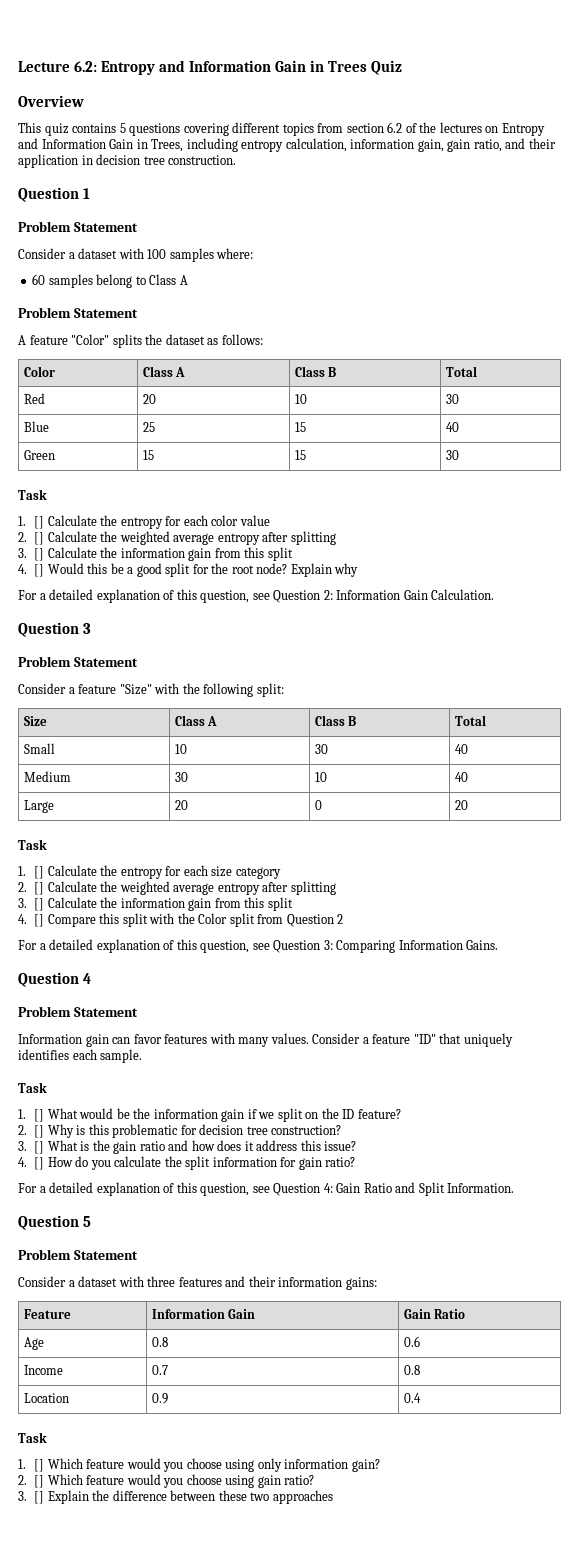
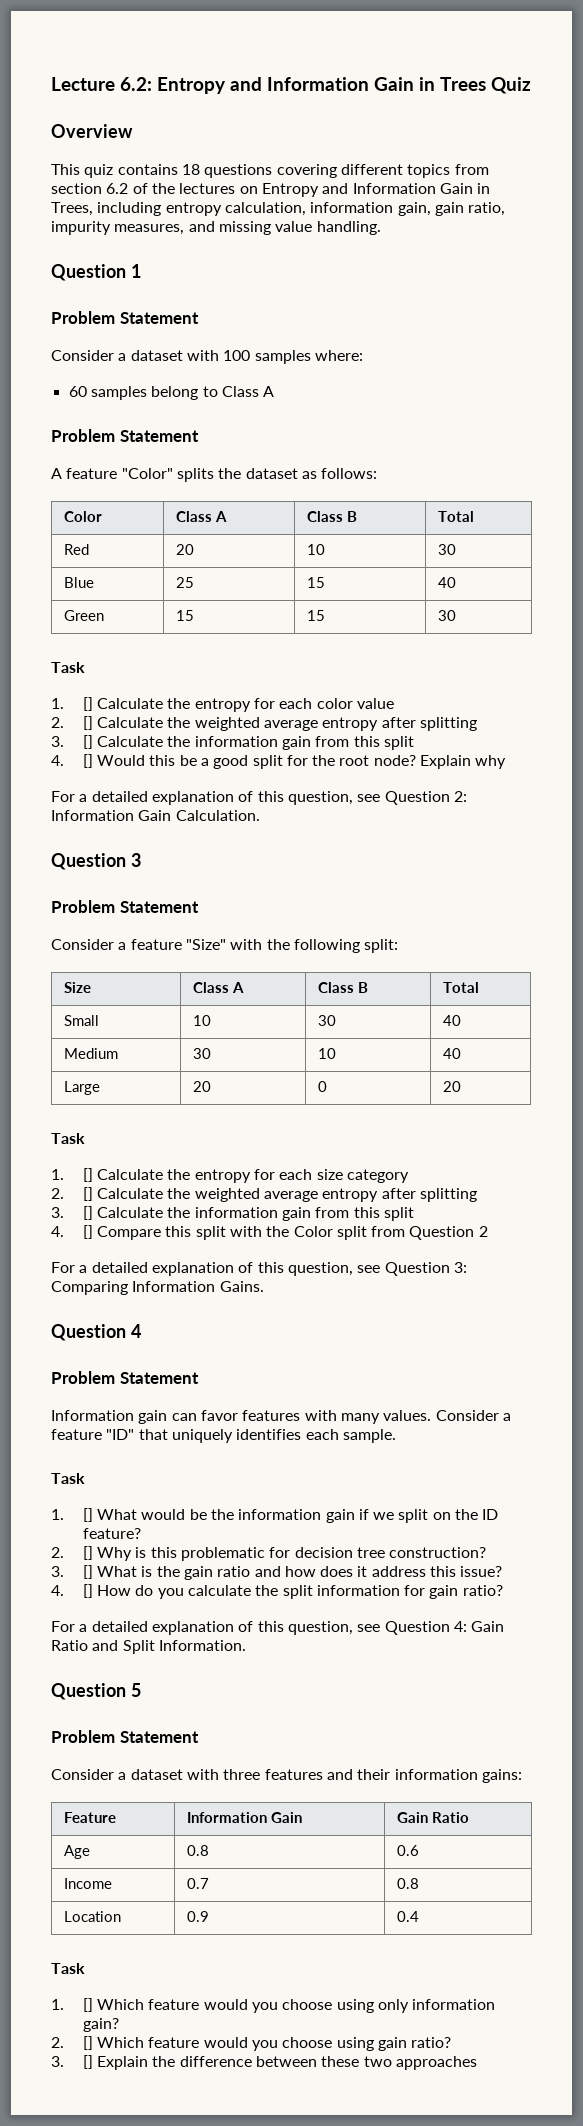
- This quiz contains 5 questions covering different topics from section 6.2 of the lectures on Entropy and Information Gain in Trees, including entropy calculation, information gain, gain ratio, and their application in decision tree construction.
+ This quiz contains 18 questions covering different topics from section 6.2 of the lectures on Entropy and Information Gain in Trees, including entropy calculation, information gain, gain ratio, impurity measures, and missing value handling.

